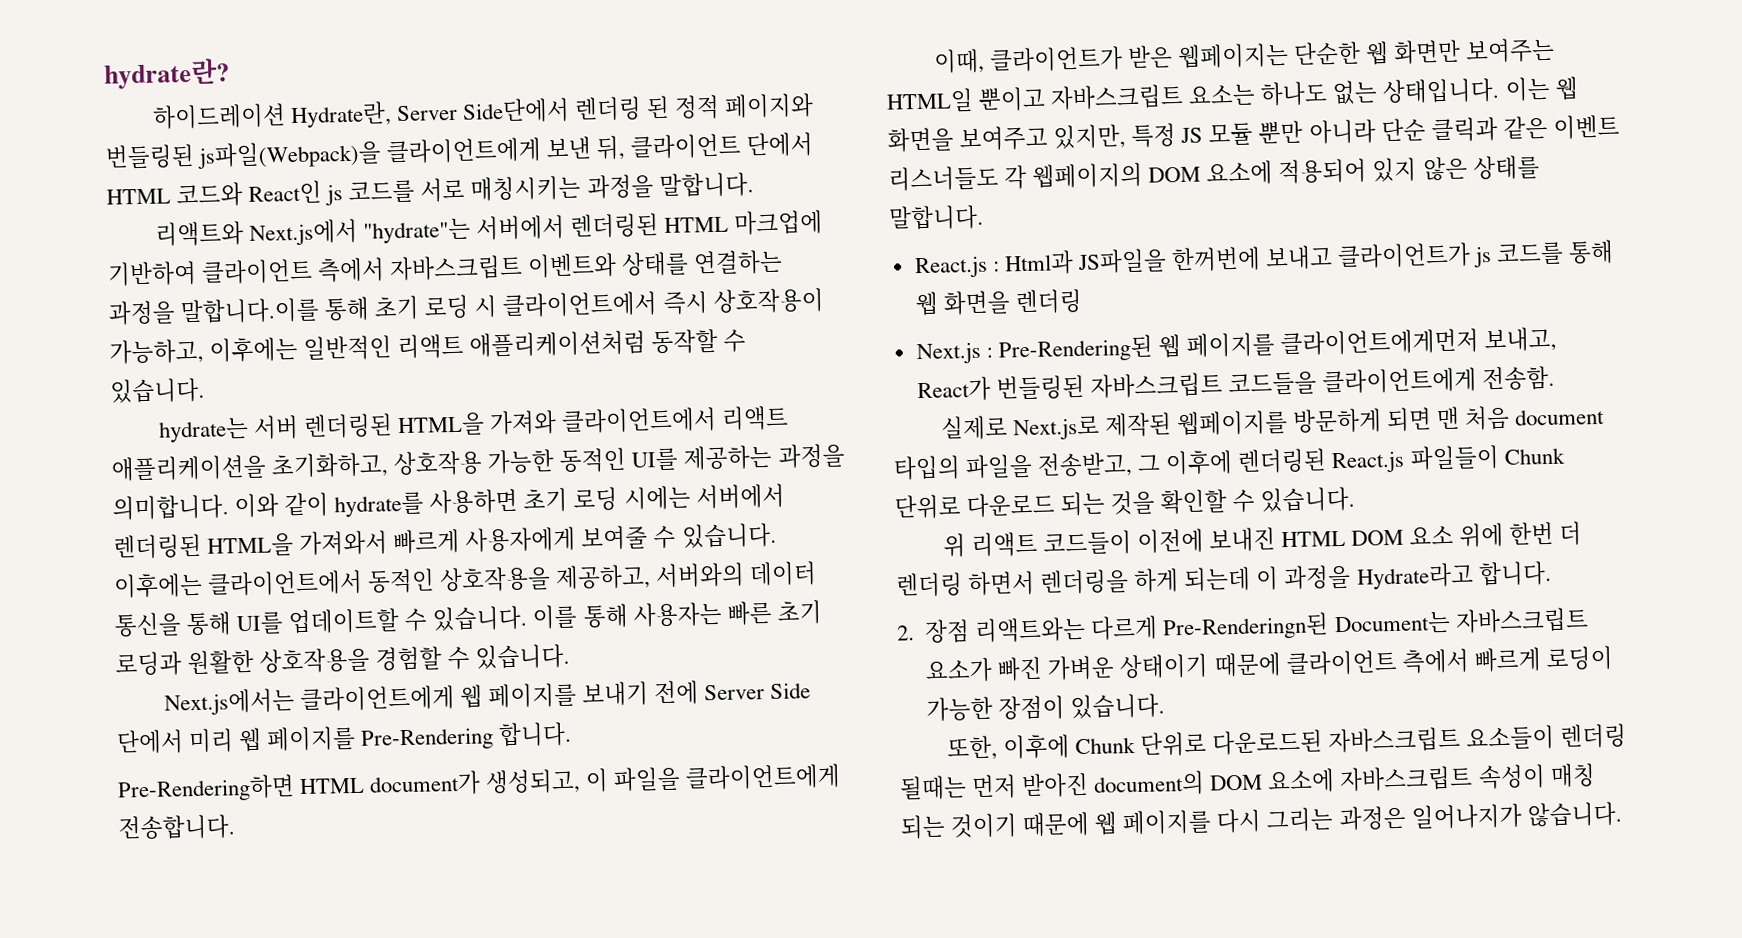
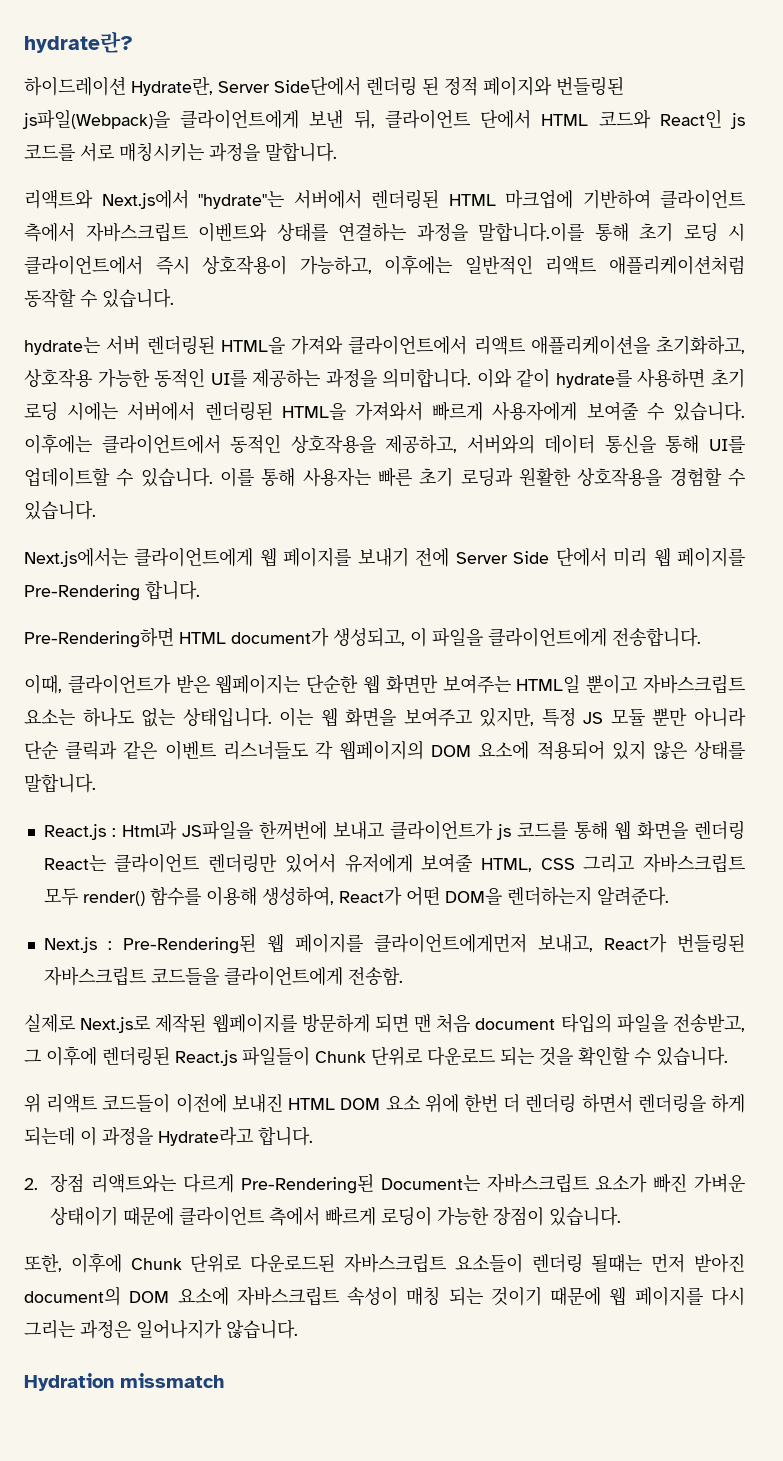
- React.js : Html과 JS파일을 한꺼번에 보내고 클라이언트가 js 코드를 통해 웹 화면을 렌더링
+ React.js : Html과 JS파일을 한꺼번에 보내고 클라이언트가 js 코드를 통해 웹 화면을 렌더링 React는 클라이언트 렌더링만 있어서 유저에게 보여줄 HTML, CSS 그리고 자바스크립트 모두 render() 함수를 이용해 생성하여, React가 어떤 DOM을 렌더하는지 알려준다.
- 2. 장점 리액트와는 다르게 Pre-Renderingn된 Document는 자바스크립트 요소가 빠진 가벼운 상태이기 때문에 클라이언트 측에서 빠르게 로딩이 가능한 장점이 있습니다.
+ 2. 장점 리액트와는 다르게 Pre-Rendering된 Document는 자바스크립트 요소가 빠진 가벼운 상태이기 때문에 클라이언트 측에서 빠르게 로딩이 가능한 장점이 있습니다.
+ Hydration missmatch

